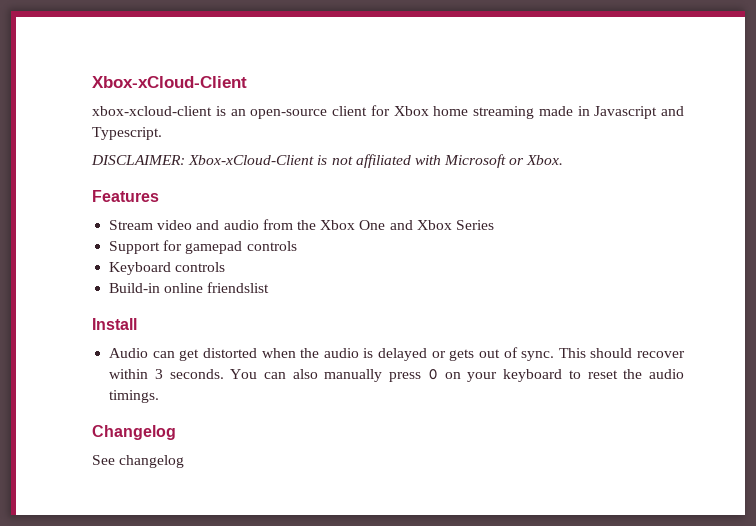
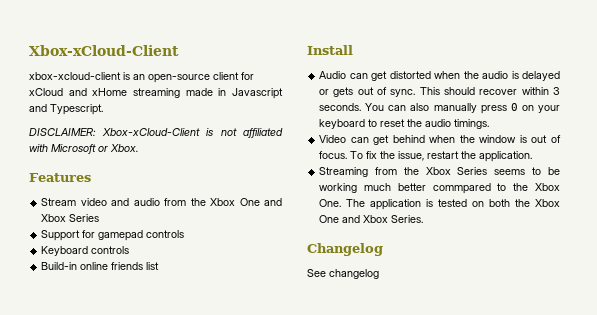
- xbox-xcloud-client is an open-source client for Xbox home streaming made in Javascript and Typescript.
+ xbox-xcloud-client is an open-source client for xCloud and xHome streaming made in Javascript and Typescript.
- Build-in online friendslist
+ Build-in online friends list
+ Video can get behind when the window is out of focus. To fix the issue, restart the application.
+ Streaming from the Xbox Series seems to be working much better commpared to the Xbox One. The application is tested on both the Xbox One and Xbox Series.

